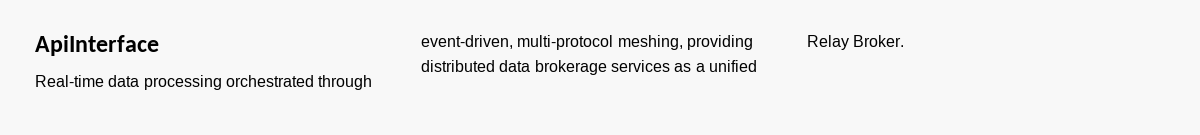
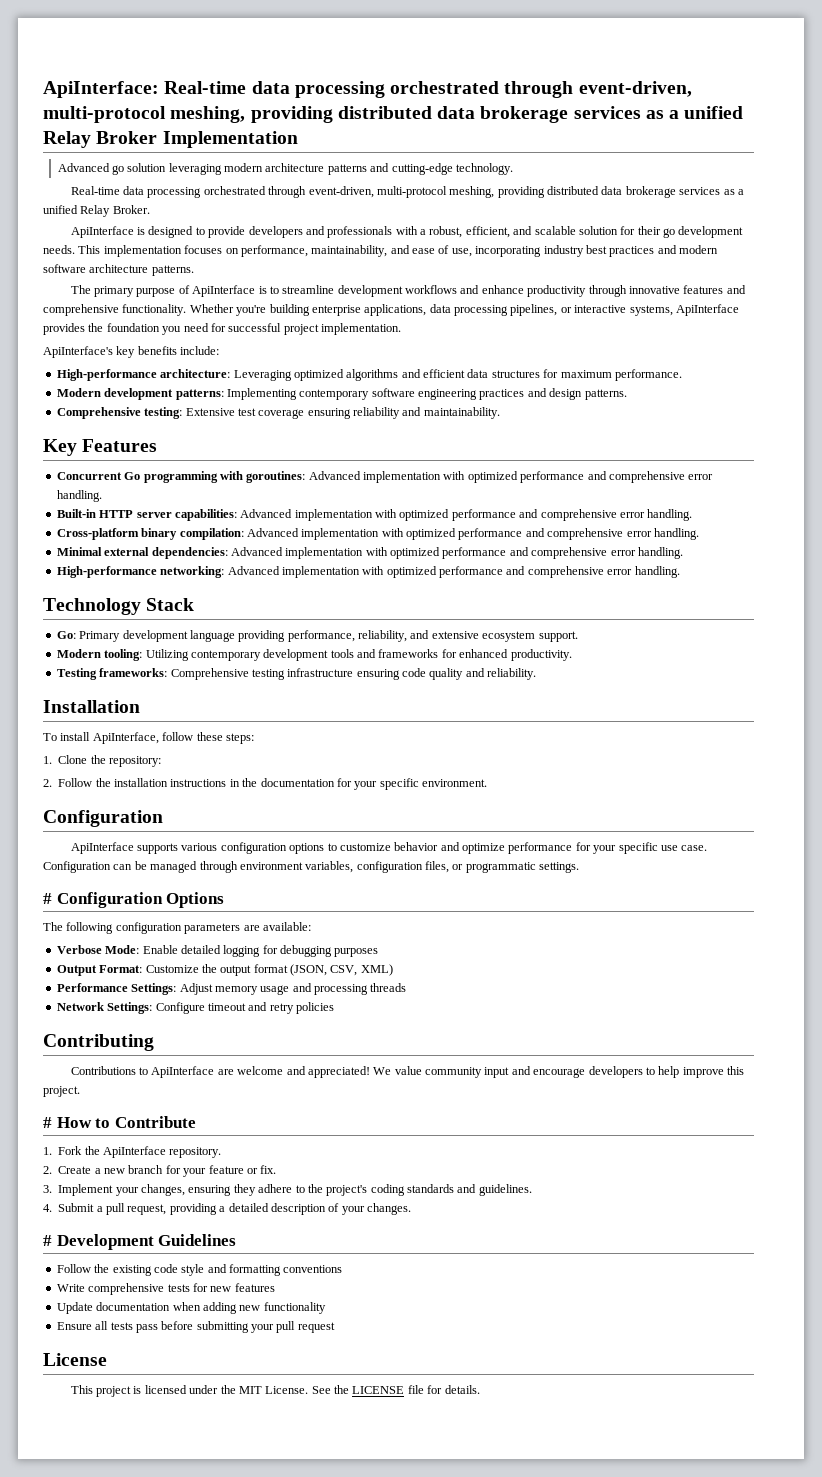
- ApiInterface
+ ApiInterface: Real-time data processing orchestrated through event-driven, multi-protocol meshing, providing distributed data brokerage services as a unified Relay Broker Implementation
+ Advanced go solution leveraging modern architecture patterns and cutting-edge technology.
+ ApiInterface is designed to provide developers and professionals with a robust, efficient, and scalable solution for their go development needs. This implementation focuses on performance, maintainability, and ease of use, incorporating industry best practices and modern software architecture patterns.
+ The primary purpose of ApiInterface is to streamline development workflows and enhance productivity through innovative features and comprehensive functionality. Whether you're building enterprise applications, data processing pipelines, or interactive systems, ApiInterface provides the foundation you need for successful project implementation.
+ ApiInterface's key benefits include:
+ High-performance architecture: Leveraging optimized algorithms and efficient data structures for maximum performance.
+ Modern development patterns: Implementing contemporary software engineering practices and design patterns.
+ Comprehensive testing: Extensive test coverage ensuring reliability and maintainability.
+ Key Features
+ Concurrent Go programming with goroutines: Advanced implementation with optimized performance and comprehensive error handling.
+ Built-in HTTP server capabilities: Advanced implementation with optimized performance and comprehensive error handling.
+ Cross-platform binary compilation: Advanced implementation with optimized performance and comprehensive error handling.
+ Minimal external dependencies: Advanced implementation with optimized performance and comprehensive error handling.
+ High-performance networking: Advanced implementation with optimized performance and comprehensive error handling.
+ Technology Stack
+ Go: Primary development language providing performance, reliability, and extensive ecosystem support.
+ Modern tooling: Utilizing contemporary development tools and frameworks for enhanced productivity.
+ Testing frameworks: Comprehensive testing infrastructure ensuring code quality and reliability.
+ Installation
+ To install ApiInterface, follow these steps:
+ 1. Clone the repository:
+ 2. Follow the installation instructions in the documentation for your specific environment.
+ Configuration
+ ApiInterface supports various configuration options to customize behavior and optimize performance for your specific use case. Configuration can be managed through environment variables, configuration files, or programmatic settings.
+ # Configuration Options
+ The following configuration parameters are available:
+ Verbose Mode: Enable detailed logging for debugging purposes
+ Output Format: Customize the output format (JSON, CSV, XML)
+ Performance Settings: Adjust memory usage and processing threads
+ Network Settings: Configure timeout and retry policies
+ Contributing
+ Contributions to ApiInterface are welcome and appreciated! We value community input and encourage developers to help improve this project.
+ # How to Contribute
+ 1. Fork the ApiInterface repository.
+ 2. Create a new branch for your feature or fix.
+ 3. Implement your changes, ensuring they adhere to the project's coding standards and guidelines.
+ 4. Submit a pull request, providing a detailed description of your changes.
+ # Development Guidelines
+ Follow the existing code style and formatting conventions
+ Write comprehensive tests for new features
+ Update documentation when adding new functionality
+ Ensure all tests pass before submitting your pull request
+ License
+ This project is licensed under the MIT License. See the LICENSE file for details.

